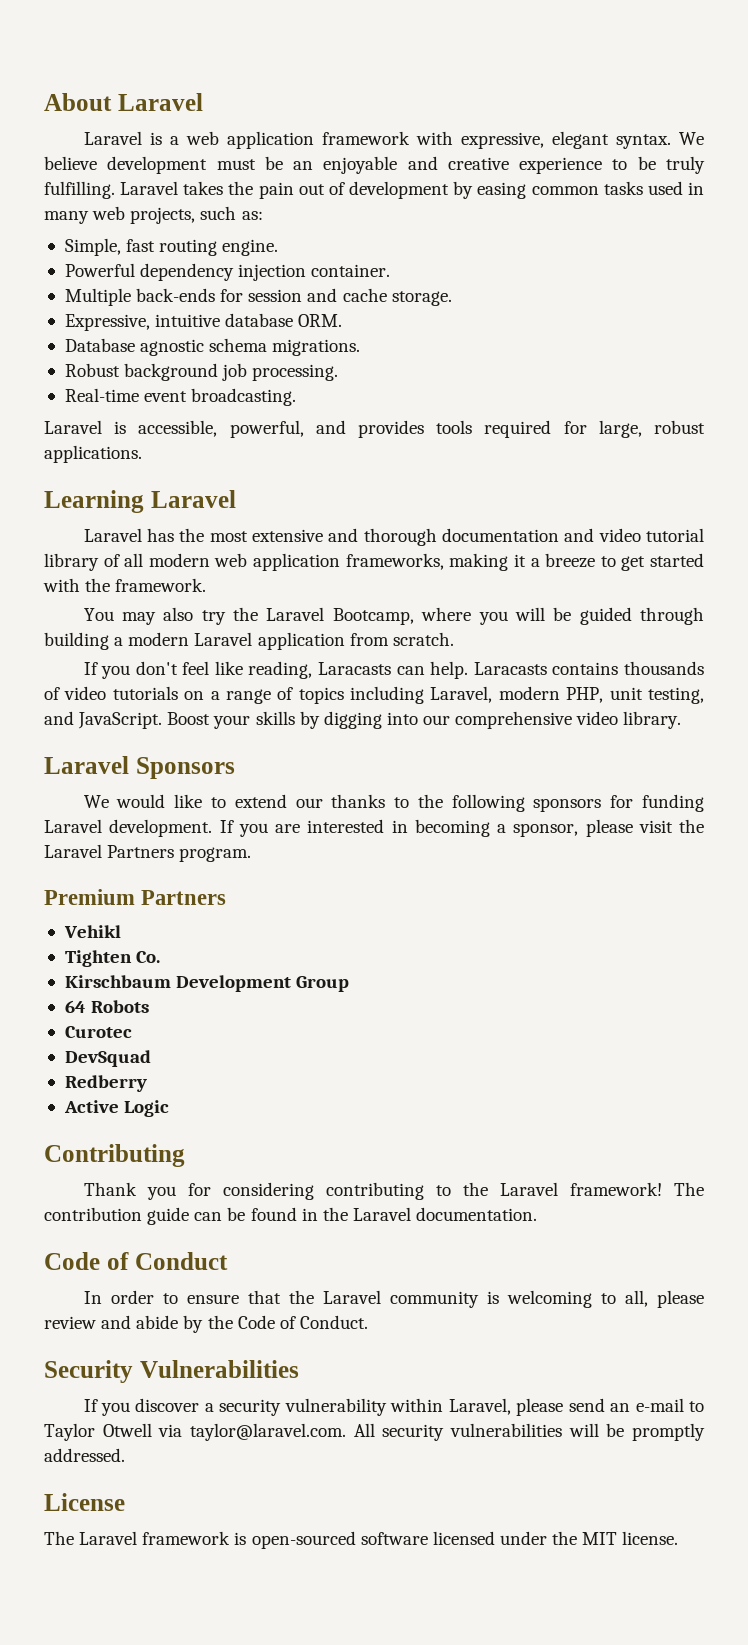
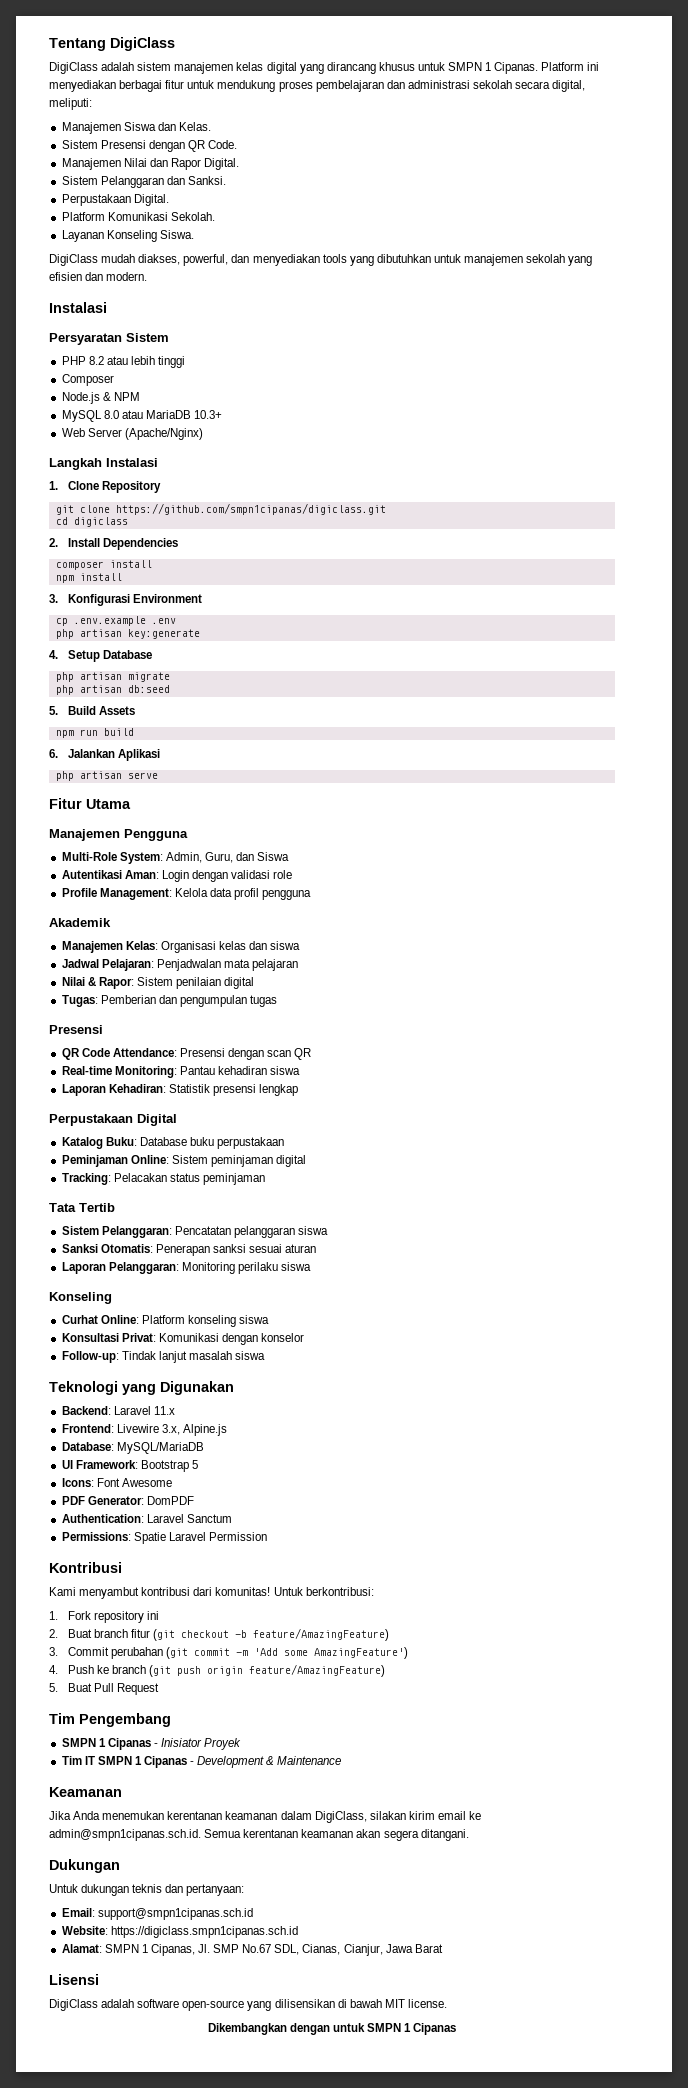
- About Laravel
- Laravel is a web application framework with expressive, elegant syntax. We believe development must be an enjoyable and creative experience to be truly fulfilling. Laravel takes the pain out of development by easing common tasks used in many web projects, such as:
- Simple, fast routing engine.
- Powerful dependency injection container.
- Multiple back-ends for session and cache storage.
- Expressive, intuitive database ORM.
- Database agnostic schema migrations.
- Robust background job processing.
- Real-time event broadcasting.
- Laravel is accessible, powerful, and provides tools required for large, robust applications.
- Learning Laravel
- Laravel has the most extensive and thorough documentation and video tutorial library of all modern web application frameworks, making it a breeze to get started with the framework.
- You may also try the Laravel Bootcamp, where you will be guided through building a modern Laravel application from scratch.
- If you don't feel like reading, Laracasts can help. Laracasts contains thousands of video tutorials on a range of topics including Laravel, modern PHP, unit testing, and JavaScript. Boost your skills by digging into our comprehensive video library.
- Laravel Sponsors
- We would like to extend our thanks to the following sponsors for funding Laravel development. If you are interested in becoming a sponsor, please visit the Laravel Partners program.
- Premium Partners
- Vehikl
- Tighten Co.
- Kirschbaum Development Group
- 64 Robots
- Curotec
- DevSquad
- Redberry
- Active Logic
- Contributing
- Thank you for considering contributing to the Laravel framework! The contribution guide can be found in the Laravel documentation.
- Code of Conduct
- In order to ensure that the Laravel community is welcoming to all, please review and abide by the Code of Conduct.
- Security Vulnerabilities
- If you discover a security vulnerability within Laravel, please send an e-mail to Taylor Otwell via taylor@laravel.com. All security vulnerabilities will be promptly addressed.
- License
- The Laravel framework is open-sourced software licensed under the MIT license.
+ Tentang DigiClass
+ DigiClass adalah sistem manajemen kelas digital yang dirancang khusus untuk SMPN 1 Cipanas. Platform ini menyediakan berbagai fitur untuk mendukung proses pembelajaran dan administrasi sekolah secara digital, meliputi:
+ Manajemen Siswa dan Kelas.
+ Sistem Presensi dengan QR Code.
+ Manajemen Nilai dan Rapor Digital.
+ Sistem Pelanggaran dan Sanksi.
+ Perpustakaan Digital.
+ Platform Komunikasi Sekolah.
+ Layanan Konseling Siswa.
+ DigiClass mudah diakses, powerful, dan menyediakan tools yang dibutuhkan untuk manajemen sekolah yang efisien dan modern.
+ Instalasi
+ Persyaratan Sistem
+ PHP 8.2 atau lebih tinggi
+ Composer
+ Node.js & NPM
+ MySQL 8.0 atau MariaDB 10.3+
+ Web Server (Apache/Nginx)
+ Langkah Instalasi
+ 1. Clone Repository
+ git clone https://github.com/smpn1cipanas/digiclass.git
+ cd digiclass
+ 2. Install Dependencies
+ composer install
+ npm install
+ 3. Konfigurasi Environment
+ cp .env.example .env
+ php artisan key:generate
+ 4. Setup Database
+ php artisan migrate
+ php artisan db:seed
+ 5. Build Assets
+ npm run build
+ 6. Jalankan Aplikasi
+ php artisan serve
+ Fitur Utama
+ Manajemen Pengguna
+ Multi-Role System: Admin, Guru, dan Siswa
+ Autentikasi Aman: Login dengan validasi role
+ Profile Management: Kelola data profil pengguna
+ Akademik
+ Manajemen Kelas: Organisasi kelas dan siswa
+ Jadwal Pelajaran: Penjadwalan mata pelajaran
+ Nilai & Rapor: Sistem penilaian digital
+ Tugas: Pemberian dan pengumpulan tugas
+ Presensi
+ QR Code Attendance: Presensi dengan scan QR
+ Real-time Monitoring: Pantau kehadiran siswa
+ Laporan Kehadiran: Statistik presensi lengkap
+ Perpustakaan Digital
+ Katalog Buku: Database buku perpustakaan
+ Peminjaman Online: Sistem peminjaman digital
+ Tracking: Pelacakan status peminjaman
+ Tata Tertib
+ Sistem Pelanggaran: Pencatatan pelanggaran siswa
+ Sanksi Otomatis: Penerapan sanksi sesuai aturan
+ Laporan Pelanggaran: Monitoring perilaku siswa
+ Konseling
+ Curhat Online: Platform konseling siswa
+ Konsultasi Privat: Komunikasi dengan konselor
+ Follow-up: Tindak lanjut masalah siswa
+ Teknologi yang Digunakan
+ Backend: Laravel 11.x
+ Frontend: Livewire 3.x, Alpine.js
+ Database: MySQL/MariaDB
+ UI Framework: Bootstrap 5
+ Icons: Font Awesome
+ PDF Generator: DomPDF
+ Authentication: Laravel Sanctum
+ Permissions: Spatie Laravel Permission
+ Kontribusi
+ Kami menyambut kontribusi dari komunitas! Untuk berkontribusi:
+ 1. Fork repository ini
+ 2. Buat branch fitur (git checkout -b feature/AmazingFeature)
+ 3. Commit perubahan (git commit -m 'Add some AmazingFeature')
+ 4. Push ke branch (git push origin feature/AmazingFeature)
+ 5. Buat Pull Request
+ Tim Pengembang
+ SMPN 1 Cipanas - Inisiator Proyek
+ Tim IT SMPN 1 Cipanas - Development & Maintenance
+ Keamanan
+ Jika Anda menemukan kerentanan keamanan dalam DigiClass, silakan kirim email ke admin@smpn1cipanas.sch.id. Semua kerentanan keamanan akan segera ditangani.
+ Dukungan
+ Untuk dukungan teknis dan pertanyaan:
+ Email: support@smpn1cipanas.sch.id
+ Website: https://digiclass.smpn1cipanas.sch.id
+ Alamat: SMPN 1 Cipanas, Jl. SMP No.67 SDL, Cianas, Cianjur, Jawa Barat
+ Lisensi
+ DigiClass adalah software open-source yang dilisensikan di bawah MIT license.
+ Dikembangkan dengan untuk SMPN 1 Cipanas

